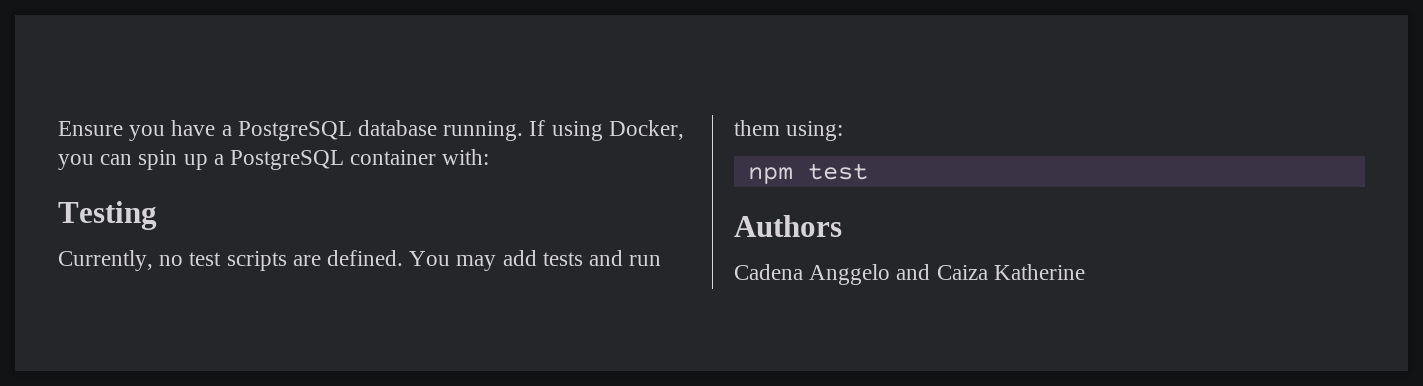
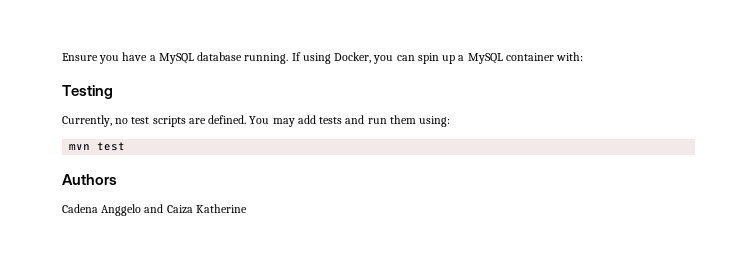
- Ensure you have a PostgreSQL database running.
+ Ensure you have a MySQL database running.
- If using Docker, you can spin up a PostgreSQL container with:
+ If using Docker, you can spin up a MySQL container with:
- npm test
+ mvn test

